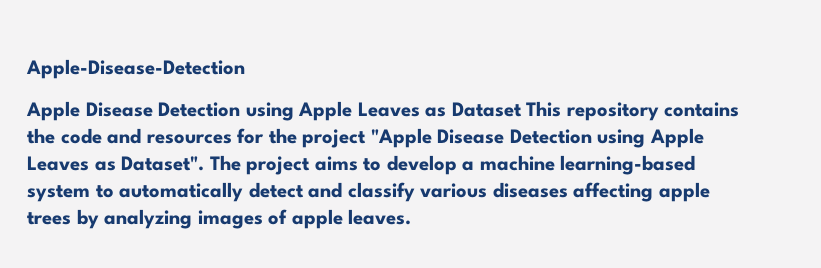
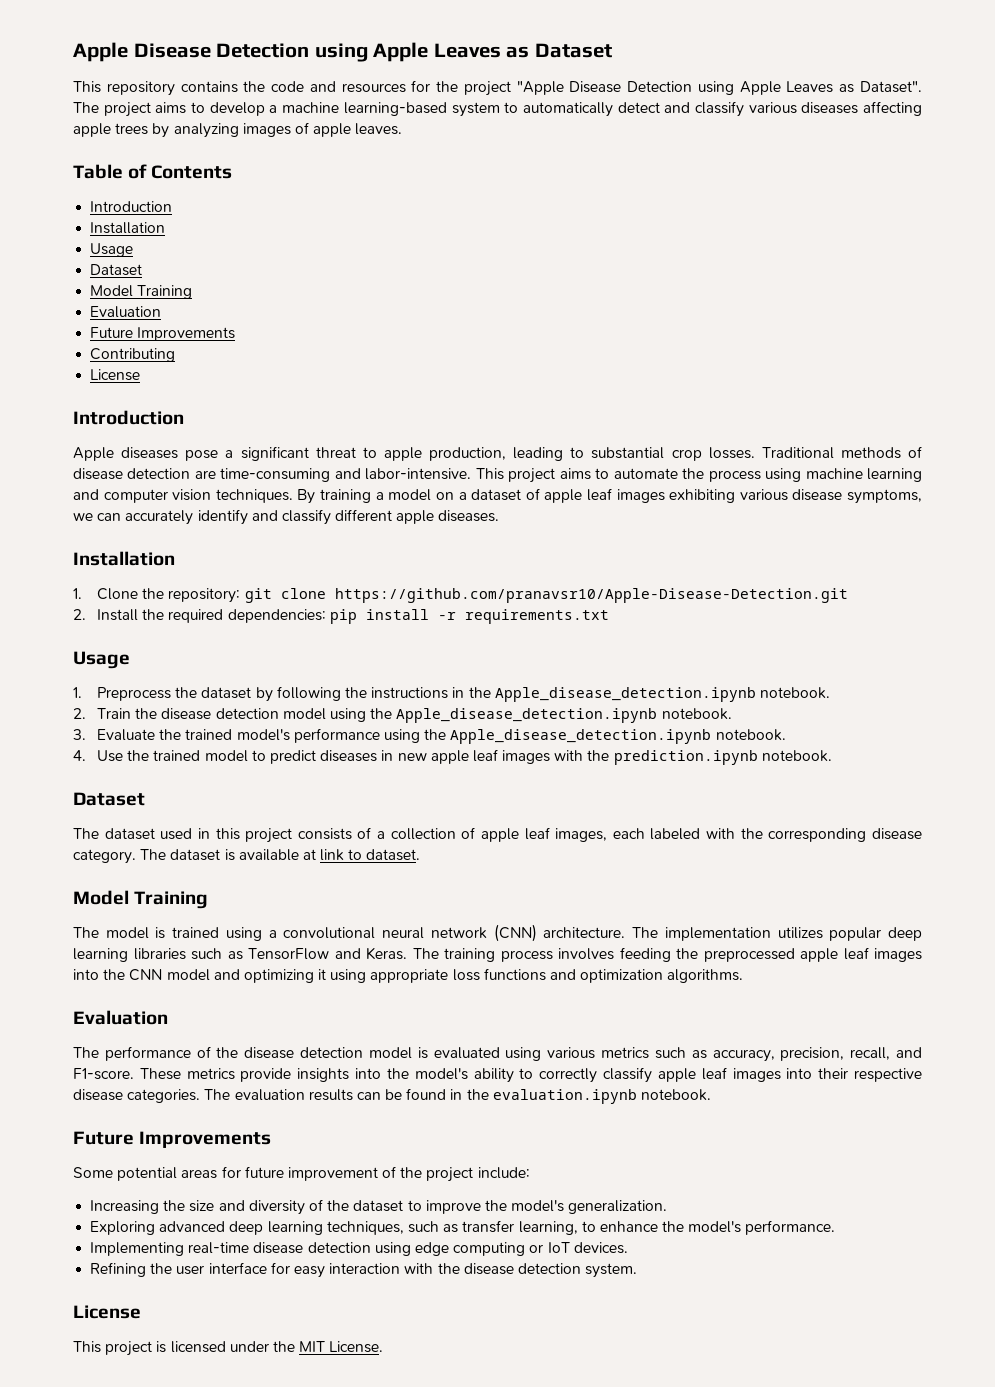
- Apple-Disease-Detection
- Apple Disease Detection using Apple Leaves as Dataset This repository contains the code and resources for the project "Apple Disease Detection using Apple Leaves as Dataset".
+ Apple Disease Detection using Apple Leaves as Dataset
+ This repository contains the code and resources for the project "Apple Disease Detection using Apple Leaves as Dataset".
+ Table of Contents
+ Introduction
+ Installation
+ Usage
+ Dataset
+ Model Training
+ Evaluation
+ Future Improvements
+ Contributing
+ License
+ Introduction
+ Apple diseases pose a significant threat to apple production, leading to substantial crop losses. Traditional methods of disease detection are time-consuming and labor-intensive. This project aims to automate the process using machine learning and computer vision techniques. By training a model on a dataset of apple leaf images exhibiting various disease symptoms, we can accurately identify and classify different apple diseases.
+ Installation
+ 1. Clone the repository: git clone https://github.com/pranavsr10/Apple-Disease-Detection.git
+ 2. Install the required dependencies: pip install -r requirements.txt
+ Usage
+ 1. Preprocess the dataset by following the instructions in the Apple_disease_detection.ipynb notebook.
+ 2. Train the disease detection model using the Apple_disease_detection.ipynb notebook.
+ 3. Evaluate the trained model's performance using the Apple_disease_detection.ipynb notebook.
+ 4. Use the trained model to predict diseases in new apple leaf images with the prediction.ipynb notebook.
+ Dataset
+ The dataset used in this project consists of a collection of apple leaf images, each labeled with the corresponding disease category. The dataset is available at link to dataset.
+ Model Training
+ The model is trained using a convolutional neural network (CNN) architecture. The implementation utilizes popular deep learning libraries such as TensorFlow and Keras. The training process involves feeding the preprocessed apple leaf images into the CNN model and optimizing it using appropriate loss functions and optimization algorithms.
+ Evaluation
+ The performance of the disease detection model is evaluated using various metrics such as accuracy, precision, recall, and F1-score. These metrics provide insights into the model's ability to correctly classify apple leaf images into their respective disease categories. The evaluation results can be found in the evaluation.ipynb notebook.
+ Future Improvements
+ Some potential areas for future improvement of the project include:
+ Increasing the size and diversity of the dataset to improve the model's generalization.
+ Exploring advanced deep learning techniques, such as transfer learning, to enhance the model's performance.
+ Implementing real-time disease detection using edge computing or IoT devices.
+ Refining the user interface for easy interaction with the disease detection system.
+ License
+ This project is licensed under the MIT License.

